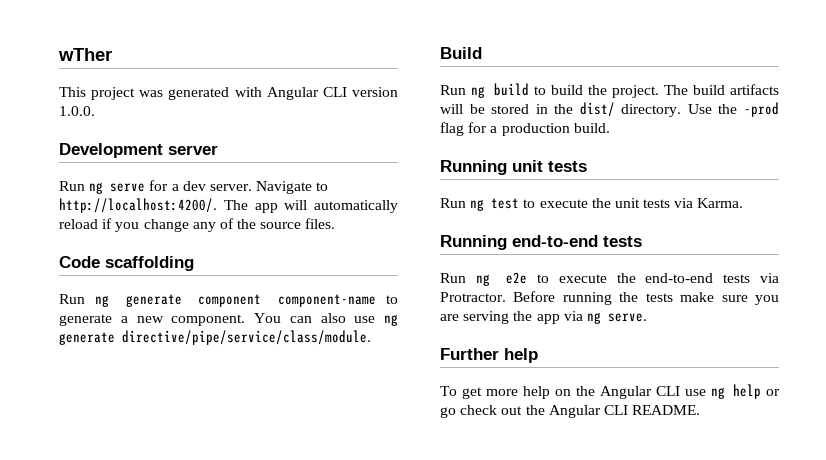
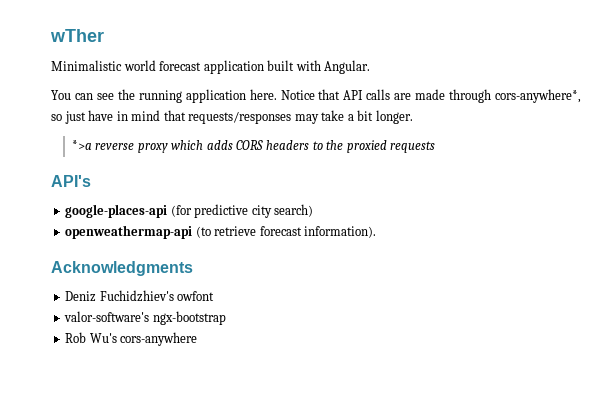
- This project was generated with Angular CLI version 1.0.0.
- Development server
- Run ng serve for a dev server. Navigate to http://localhost:4200/. The app will automatically reload if you change any of the source files.
- Code scaffolding
- Run ng generate component component-name to generate a new component. You can also use ng generate directive/pipe/service/class/module.
- Build
- Run ng build to build the project. The build artifacts will be stored in the dist/ directory. Use the -prod flag for a production build.
- Running unit tests
- Run ng test to execute the unit tests via Karma.
- Running end-to-end tests
- Run ng e2e to execute the end-to-end tests via Protractor. Before running the tests make sure you are serving the app via ng serve.
- Further help
- To get more help on the Angular CLI use ng help or go check out the Angular CLI README.
+ Minimalistic world forecast application built with Angular.
+ You can see the running application here. Notice that API calls are made through cors-anywhere*, so just have in mind that requests/responses may take a bit longer.
+ *>a reverse proxy which adds CORS headers to the proxied requests
+ API's
+ google-places-api (for predictive city search)
+ openweathermap-api (to retrieve forecast information).
+ Acknowledgments
+ Deniz Fuchidzhiev's owfont
+ valor-software's ngx-bootstrap
+ Rob Wu's cors-anywhere

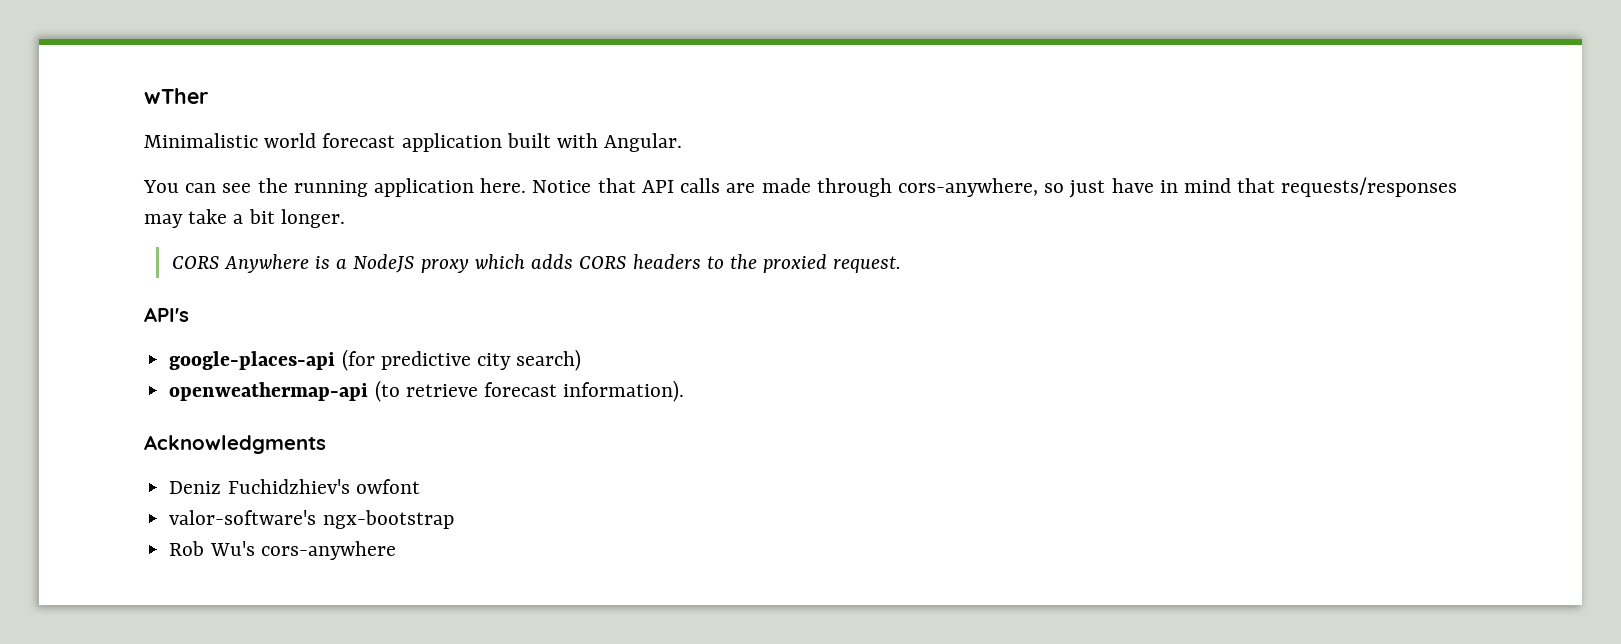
- Notice that API calls are made through cors-anywhere*, so just have in mind that requests/responses may take a bit longer.
+ Notice that API calls are made through cors-anywhere, so just have in mind that requests/responses may take a bit longer.
- *>a reverse proxy which adds CORS headers to the proxied requests
+ CORS Anywhere is a NodeJS proxy which adds CORS headers to the proxied request.

